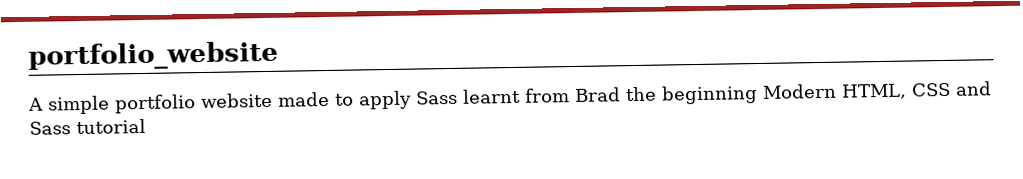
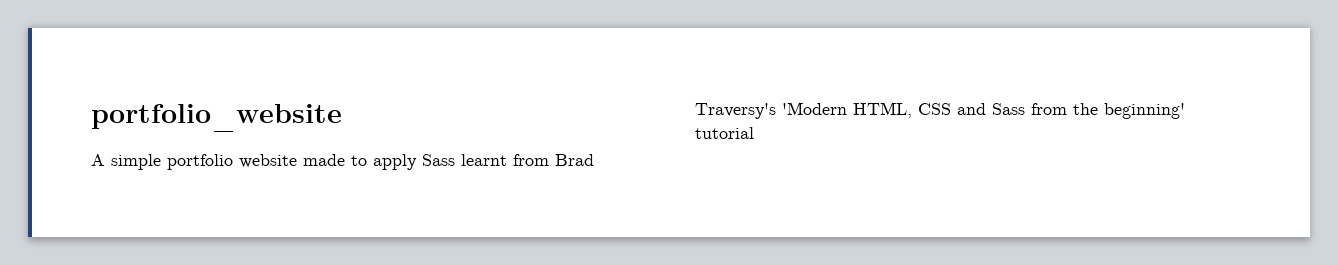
- A simple portfolio website made to apply Sass learnt from Brad the beginning Modern HTML, CSS and Sass tutorial
+ A simple portfolio website made to apply Sass learnt from Brad Traversy's 'Modern HTML, CSS and Sass from the beginning' tutorial

